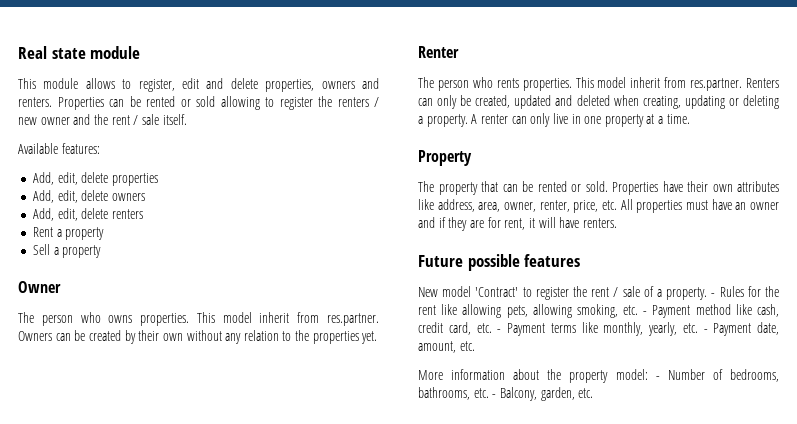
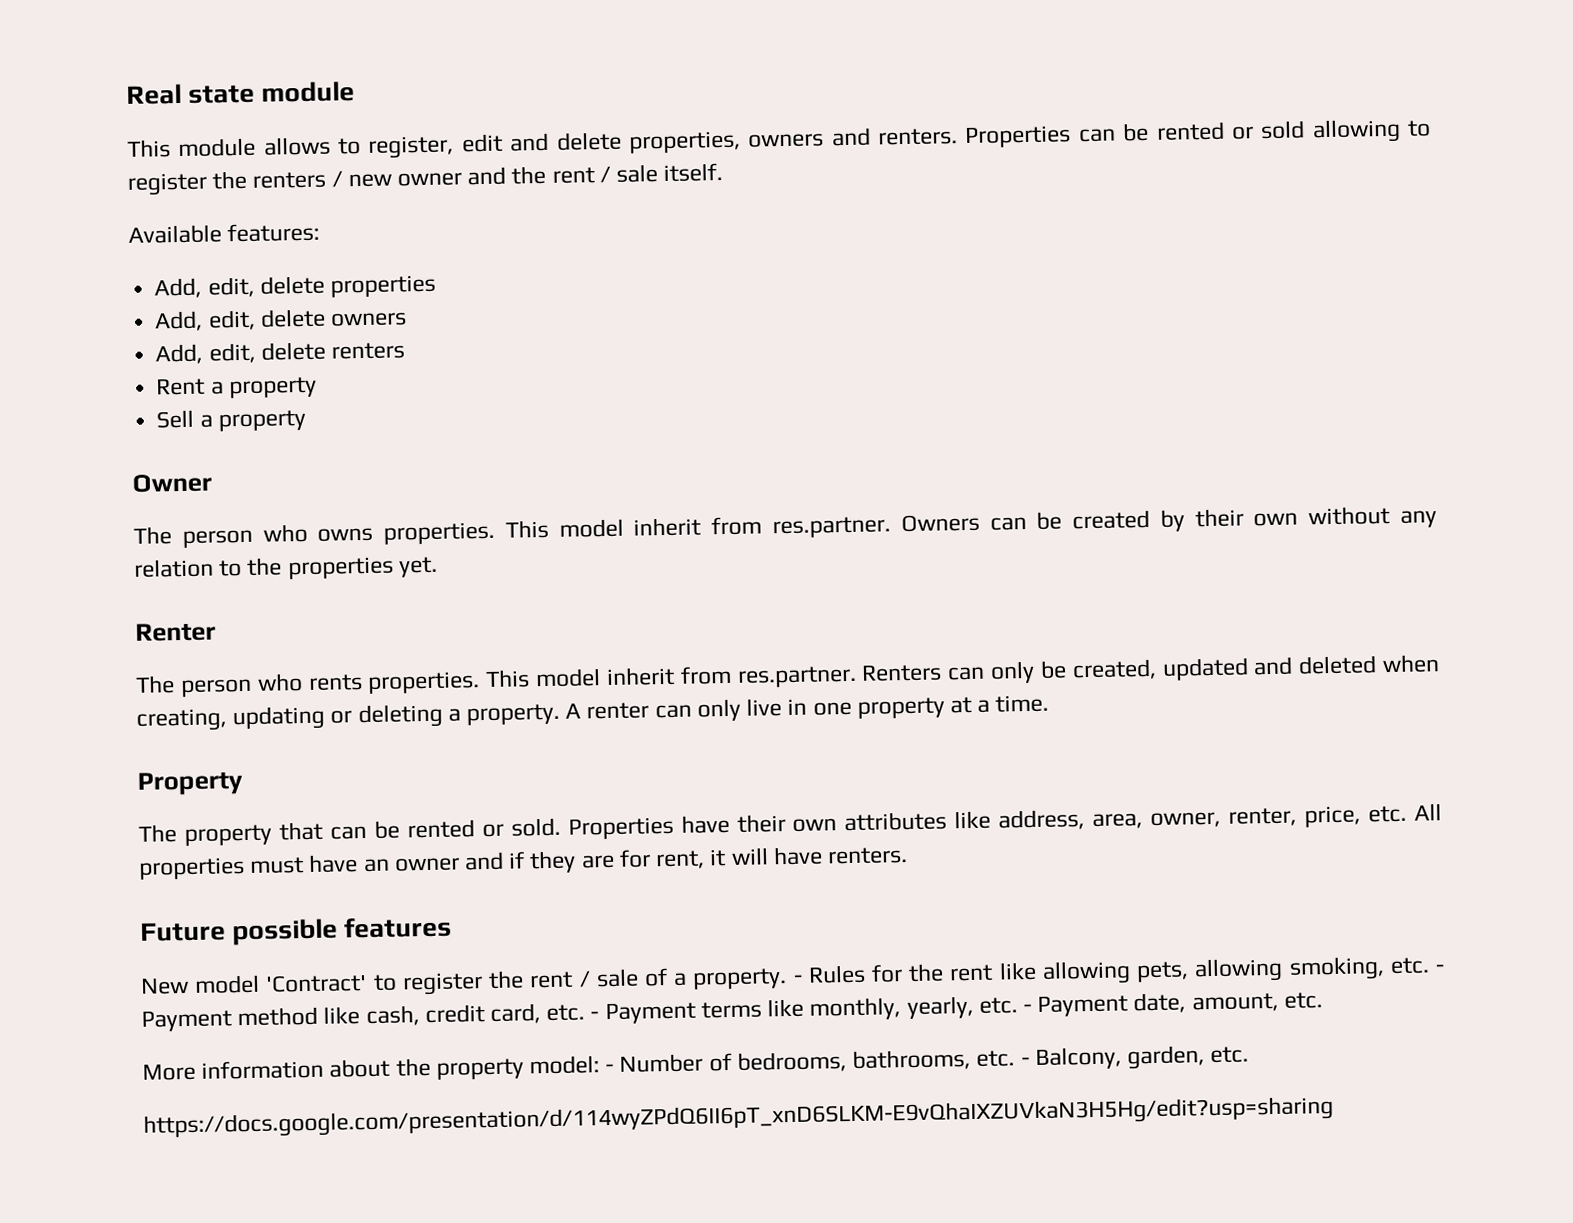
+ https://docs.google.com/presentation/d/114wyZPdQ6II6pT_xnD6SLKM-E9vQhaIXZUVkaN3H5Hg/edit?usp=sharing

